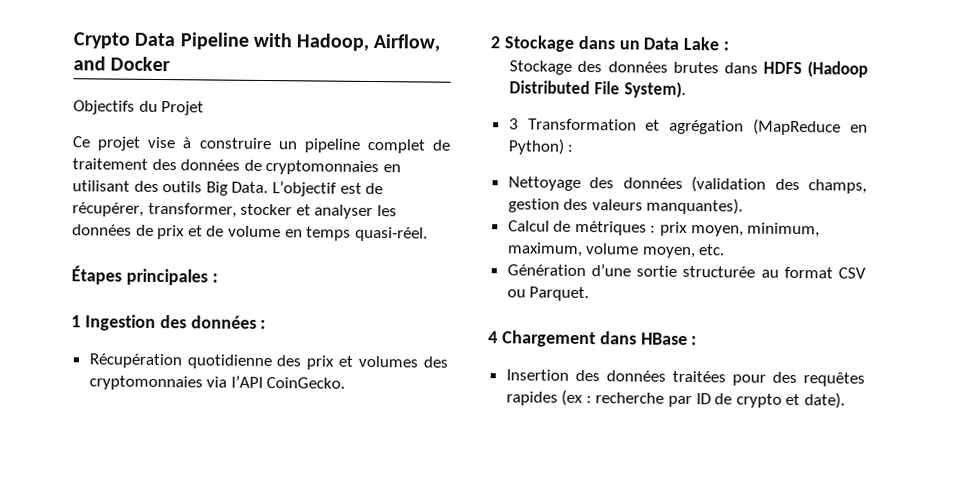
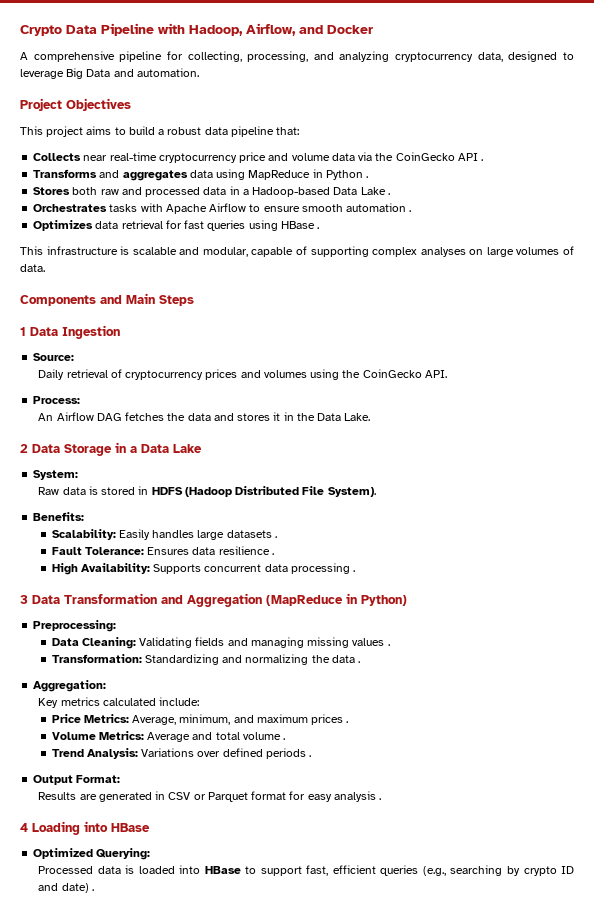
- Objectifs du Projet
- Ce projet vise à construire un pipeline complet de traitement des données de cryptomonnaies en utilisant des outils Big Data. L’objectif est de récupérer, transformer, stocker et analyser les données de prix et de volume en temps quasi-réel.
- Étapes principales :
+ A comprehensive pipeline for collecting, processing, and analyzing cryptocurrency data, designed to leverage Big Data and automation.
+ Project Objectives
+ This project aims to build a robust data pipeline that:
+ Collects near real-time cryptocurrency price and volume data via the CoinGecko API .
+ Transforms and aggregates data using MapReduce in Python .
+ Stores both raw and processed data in a Hadoop-based Data Lake .
+ Orchestrates tasks with Apache Airflow to ensure smooth automation .
+ Optimizes data retrieval for fast queries using HBase .
+ This infrastructure is scalable and modular, capable of supporting complex analyses on large volumes of data.
+ Components and Main Steps
- 1 Ingestion des données :
- Récupération quotidienne des prix et volumes des cryptomonnaies via l’API CoinGecko.
- 2 Stockage dans un Data Lake :
- Stockage des données brutes dans HDFS (Hadoop Distributed File System).
+ 1 Data Ingestion
+ Source:
+ Daily retrieval of cryptocurrency prices and volumes using the CoinGecko API.
+ Process:
+ An Airflow DAG fetches the data and stores it in the Data Lake.
+ 2 Data Storage in a Data Lake
+ System:
+ Raw data is stored in HDFS (Hadoop Distributed File System).
- 3 Transformation et agrégation (MapReduce en Python) :
- Nettoyage des données (validation des champs, gestion des valeurs manquantes).
- Calcul de métriques : prix moyen, minimum, maximum, volume moyen, etc.
- Génération d’une sortie structurée au format CSV ou Parquet.
+ Benefits:
+ Scalability: Easily handles large datasets .
+ Fault Tolerance: Ensures data resilience .
+ High Availability: Supports concurrent data processing .
+ 3 Data Transformation and Aggregation (MapReduce in Python)
+ Preprocessing:
+ Data Cleaning: Validating fields and managing missing values .
+ Transformation: Standardizing and normalizing the data .
+ Aggregation:
+ Key metrics calculated include:
+ Price Metrics: Average, minimum, and maximum prices .
+ Volume Metrics: Average and total volume .
+ Trend Analysis: Variations over defined periods .
+ Output Format:
+ Results are generated in CSV or Parquet format for easy analysis .
- 4 Chargement dans HBase :
- Insertion des données traitées pour des requêtes rapides (ex : recherche par ID de crypto et date).
+ 4 Loading into HBase
+ Optimized Querying:
+ Processed data is loaded into HBase to support fast, efficient queries (e.g., searching by crypto ID and date) .

